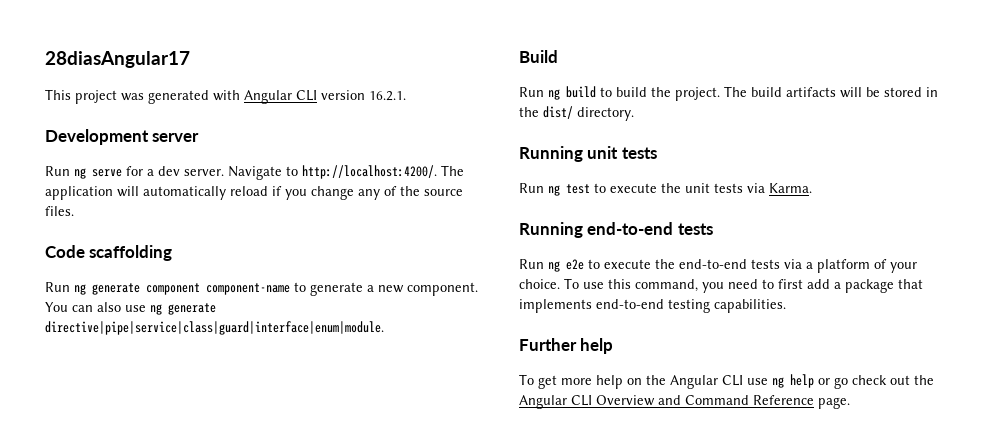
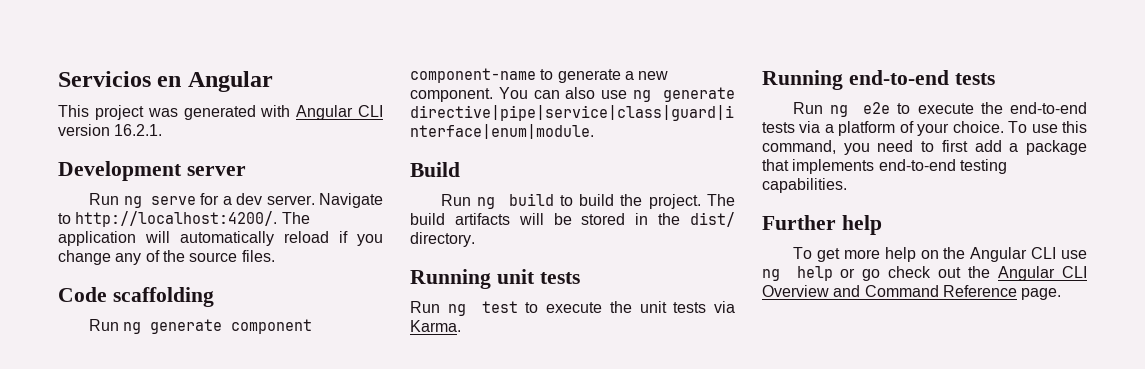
- 28diasAngular17
+ Servicios en Angular

